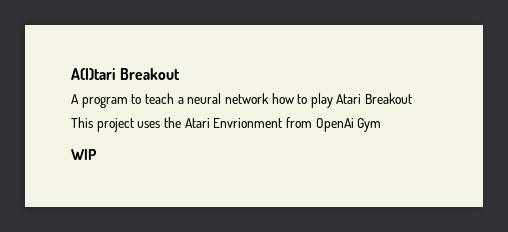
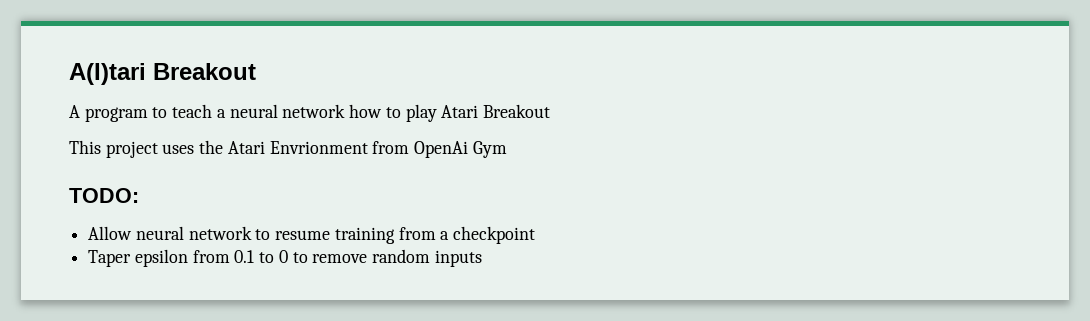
- WIP
+ TODO:
+ Allow neural network to resume training from a checkpoint
+ Taper epsilon from 0.1 to 0 to remove random inputs

